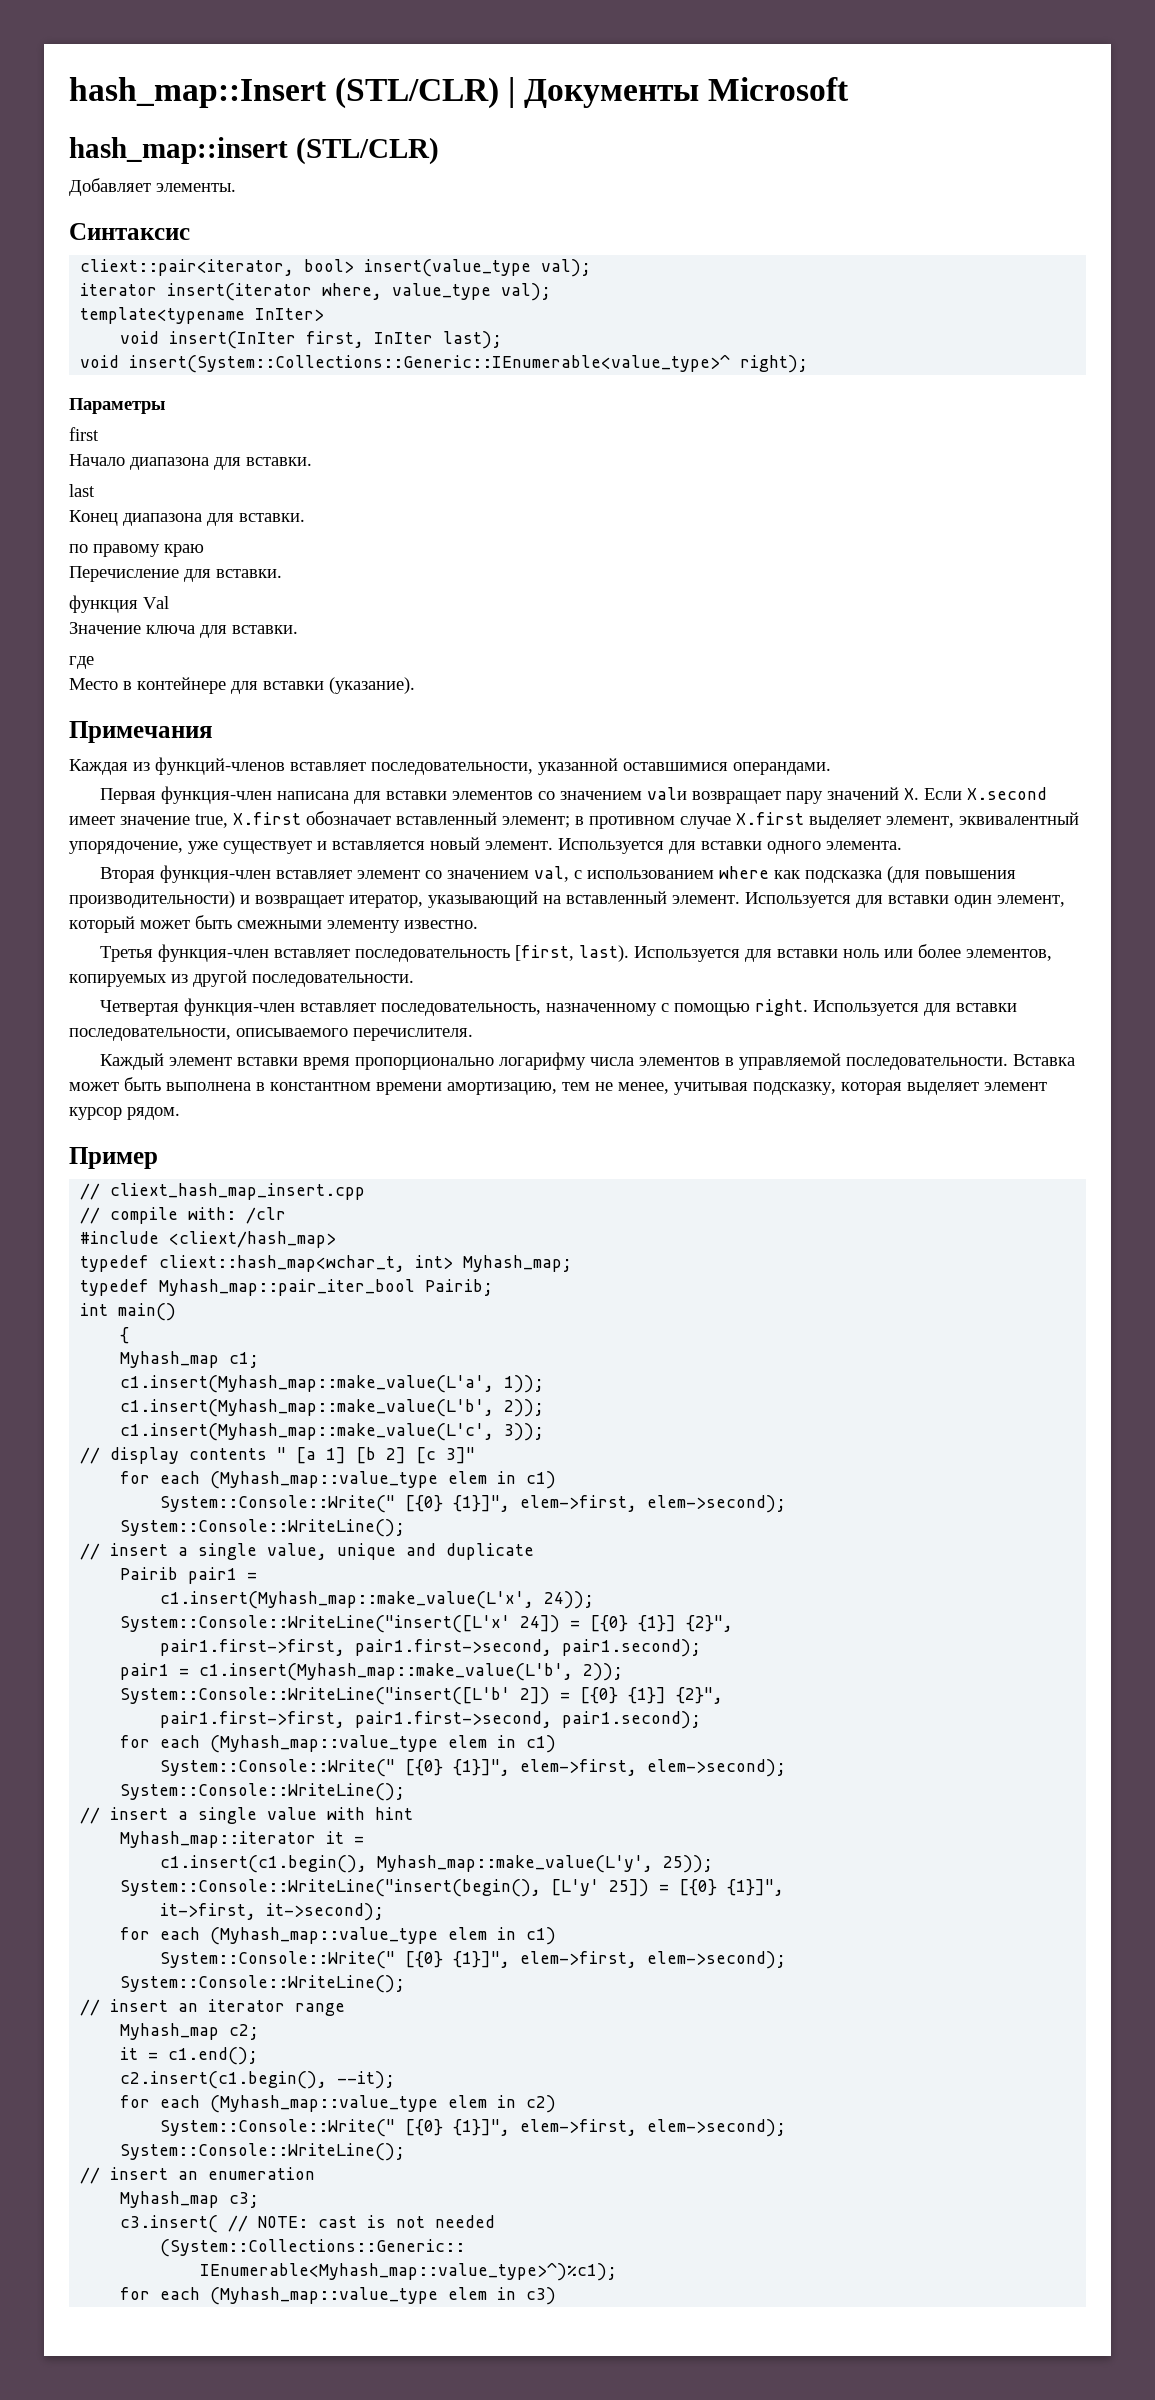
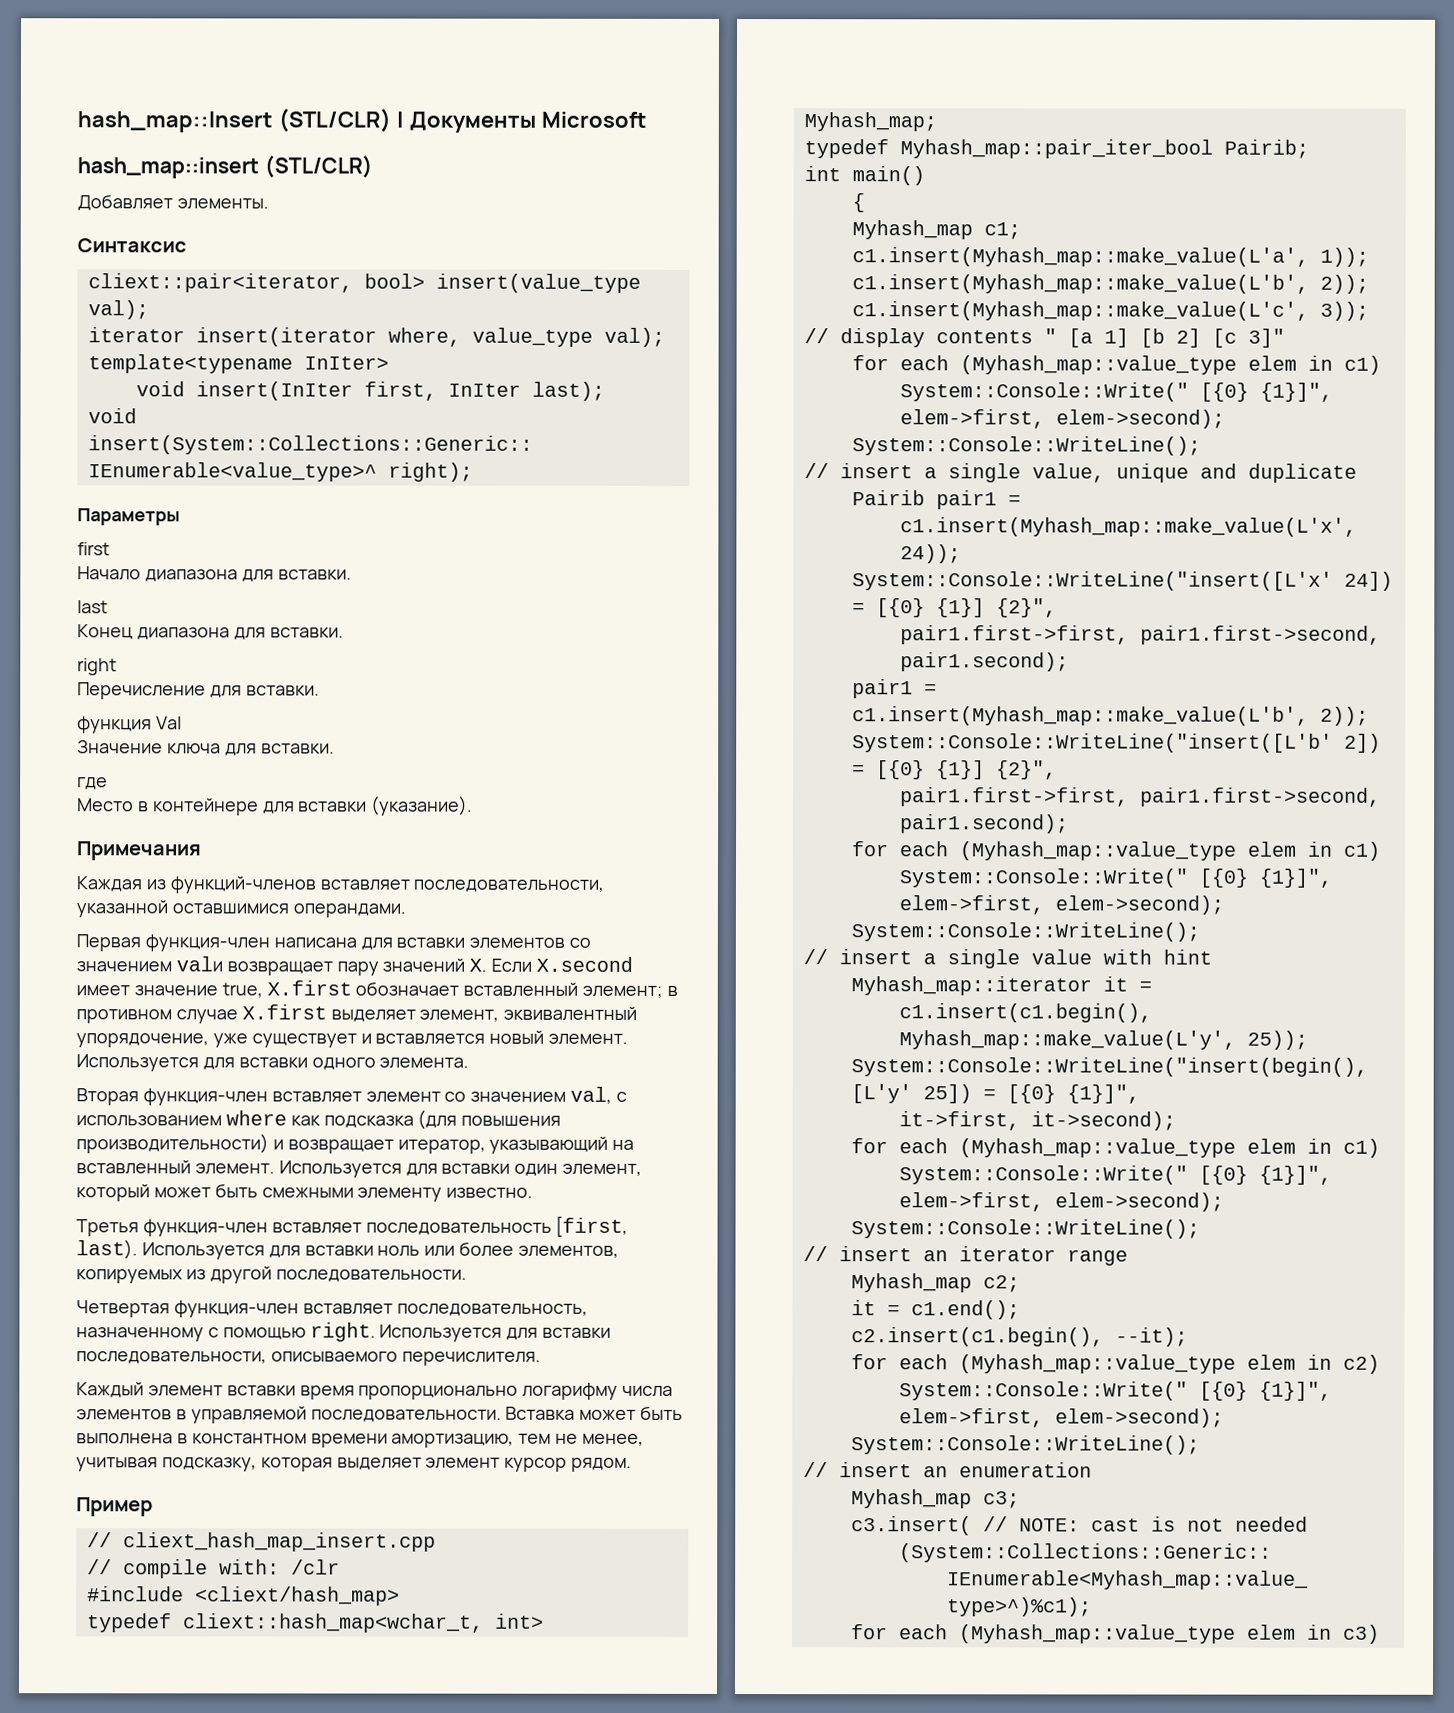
- по правому краю
+ right

